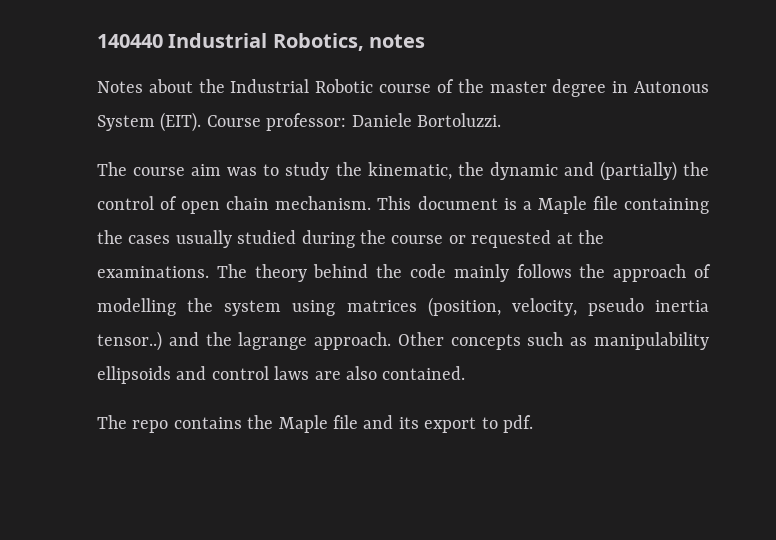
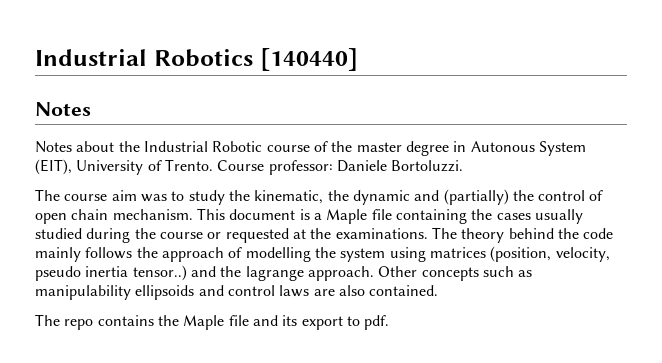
- 140440 Industrial Robotics, notes
+ Industrial Robotics [140440]
+ Notes
- Notes about the Industrial Robotic course of the master degree in Autonous System (EIT).
+ Notes about the Industrial Robotic course of the master degree in Autonous System (EIT), University of Trento.

